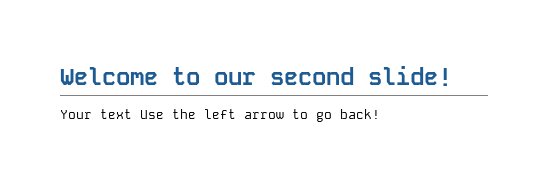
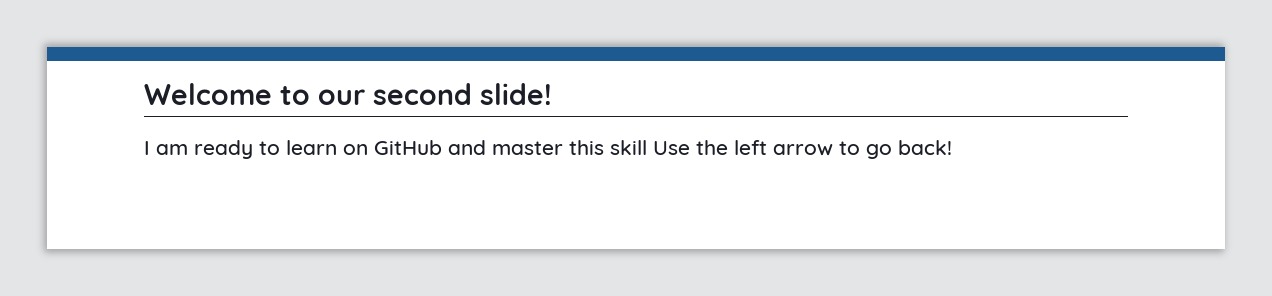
- Your text Use the left arrow to go back!
+ I am ready to learn on GitHub and master this skill Use the left arrow to go back!

